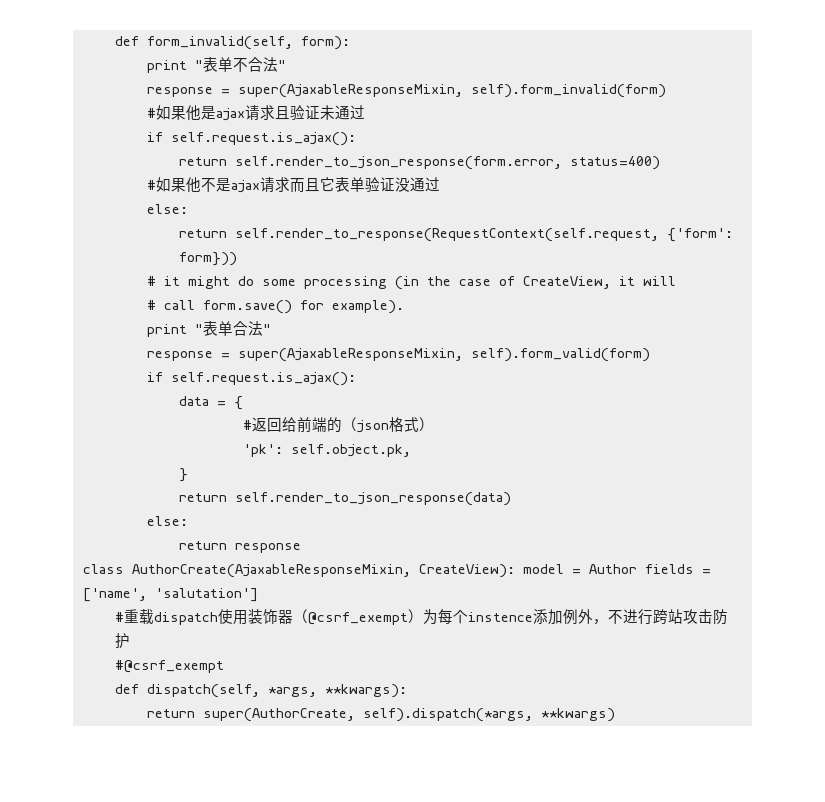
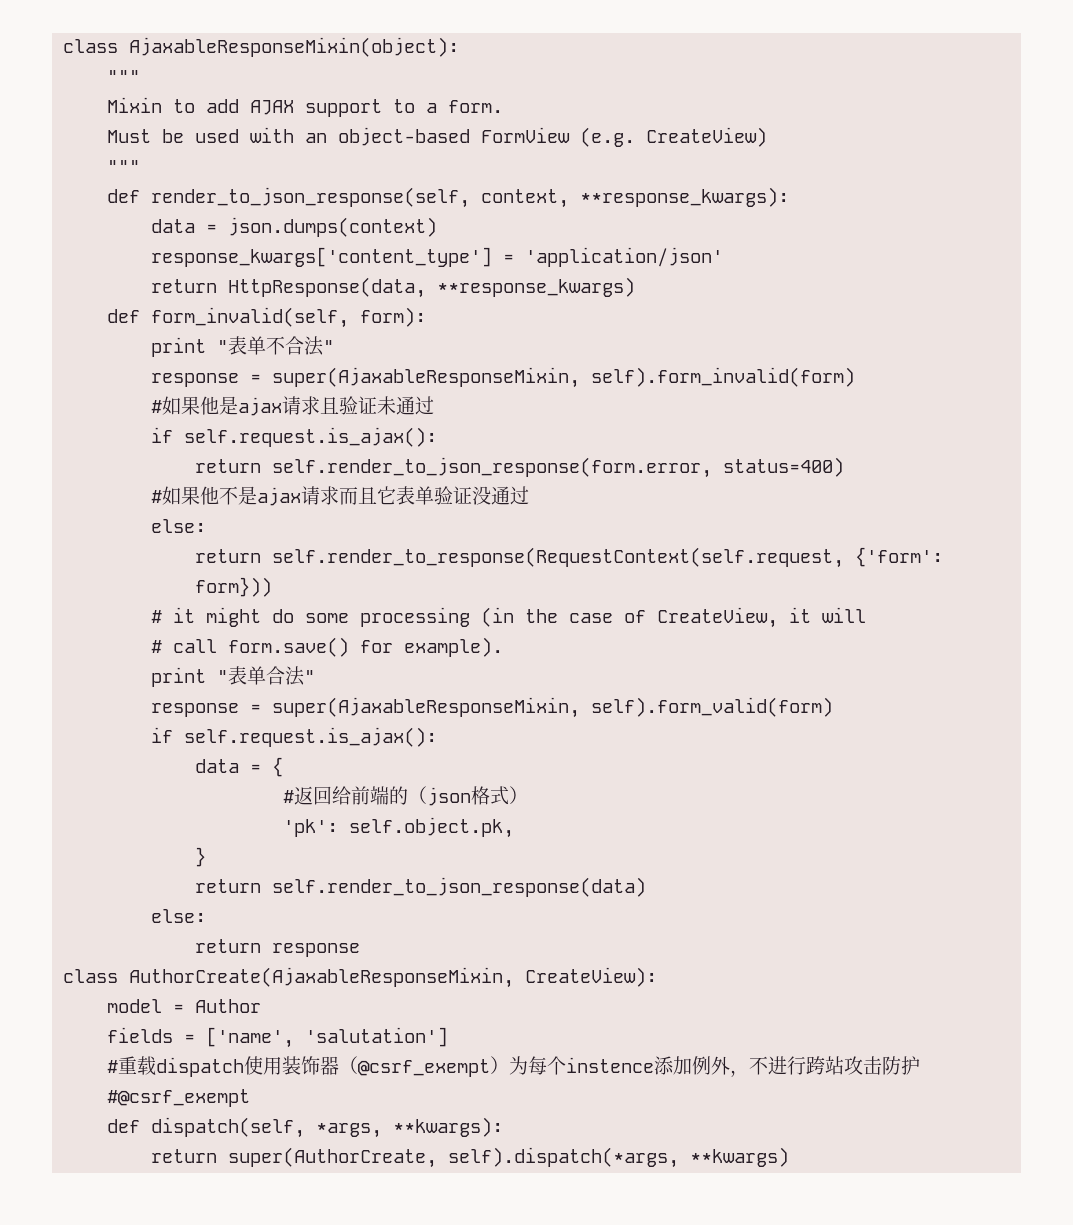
+ class AjaxableResponseMixin(object):
+ """
+ Mixin to add AJAX support to a form.
+ Must be used with an object-based FormView (e.g. CreateView)
+ """
+ def render_to_json_response(self, context, **response_kwargs):
+ data = json.dumps(context)
+ response_kwargs['content_type'] = 'application/json'
+ return HttpResponse(data, **response_kwargs)
- class AuthorCreate(AjaxableResponseMixin, CreateView): model = Author fields = ['name', 'salutation']
+ class AuthorCreate(AjaxableResponseMixin, CreateView):
+ model = Author
+ fields = ['name', 'salutation']

